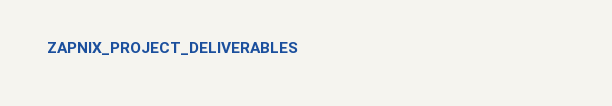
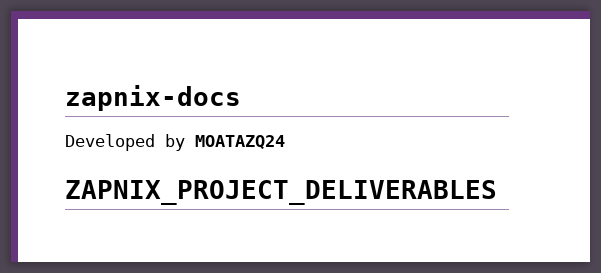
+ zapnix-docs
+ Developed by MOATAZQ24

